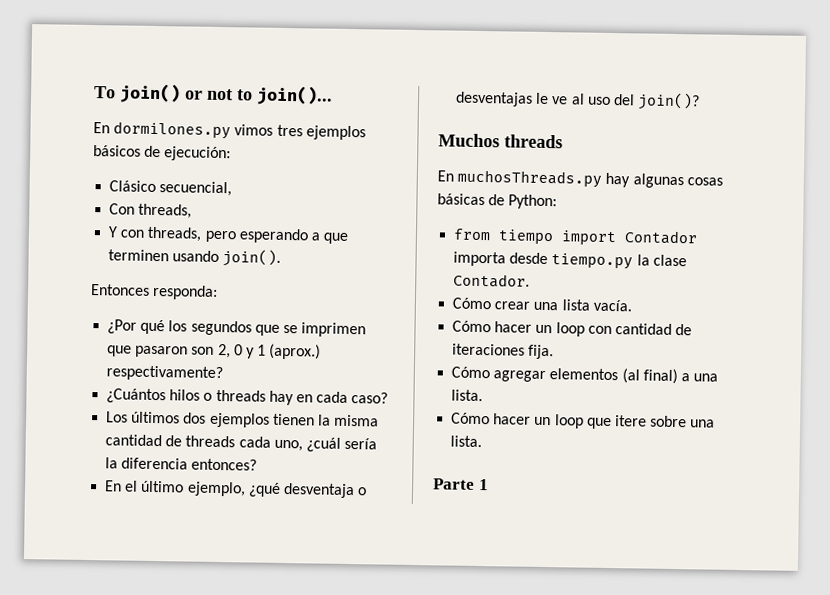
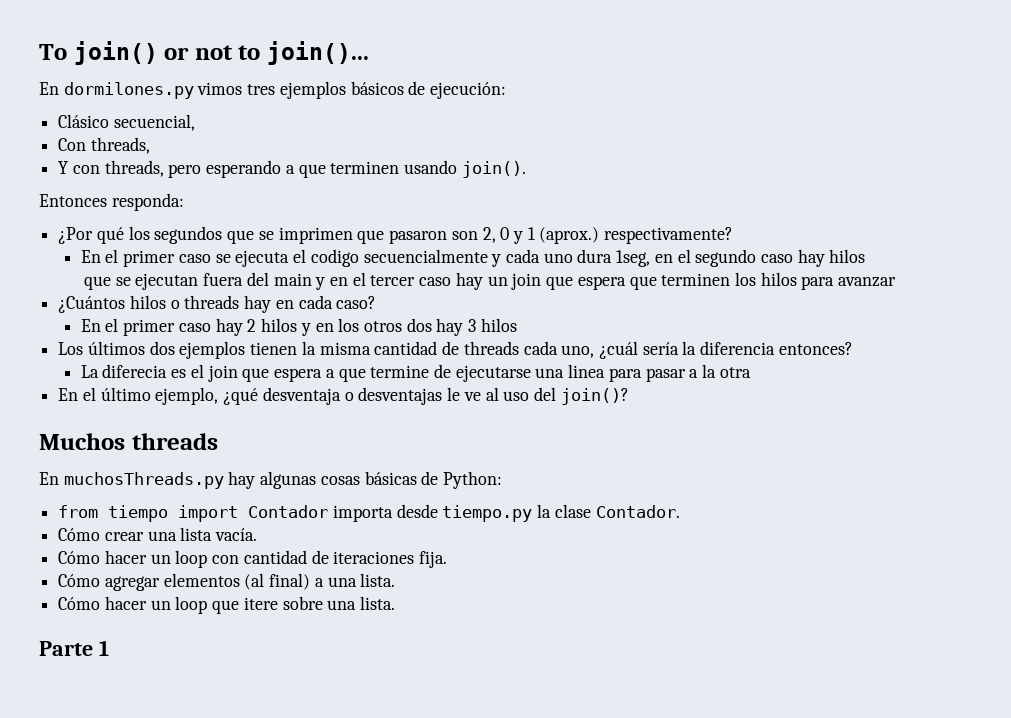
+ En el primer caso se ejecuta el codigo secuencialmente y cada uno dura 1seg, en el segundo caso hay hilos
+ que se ejecutan fuera del main y en el tercer caso hay un join que espera que terminen los hilos para avanzar
+ En el primer caso hay 2 hilos y en los otros dos hay 3 hilos
+ La diferecia es el join que espera a que termine de ejecutarse una linea para pasar a la otra

